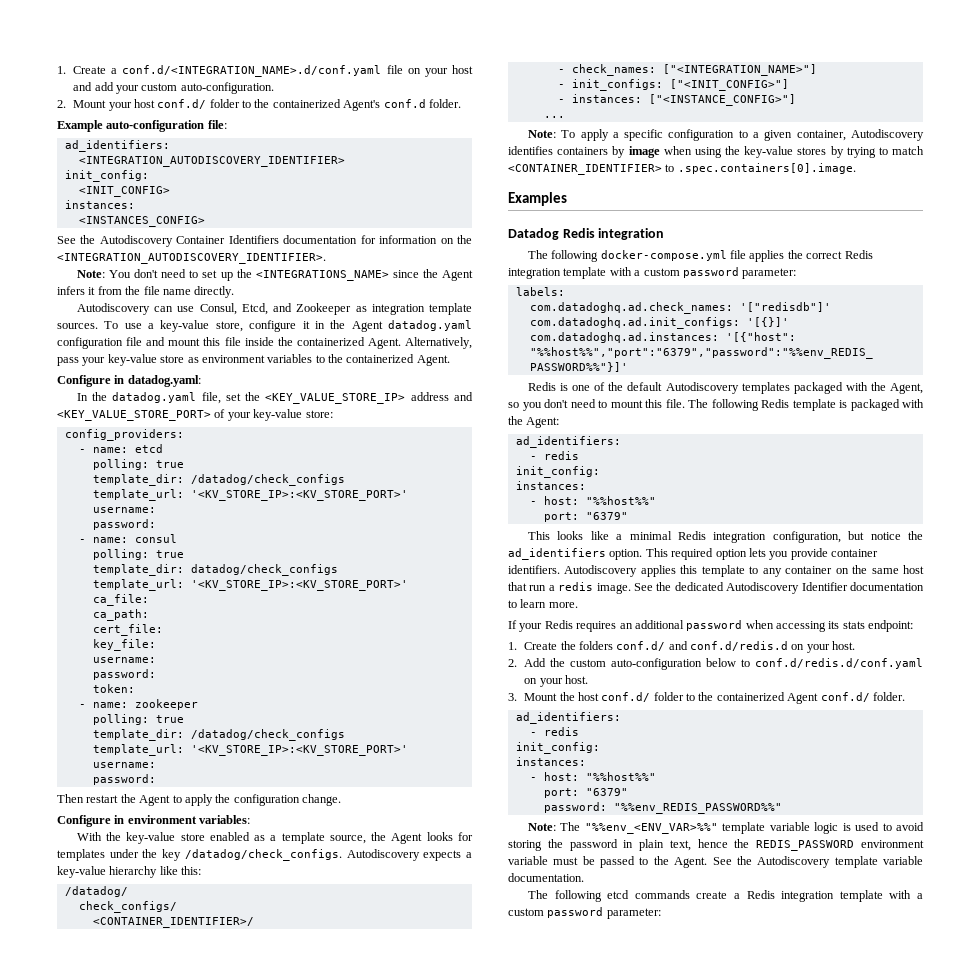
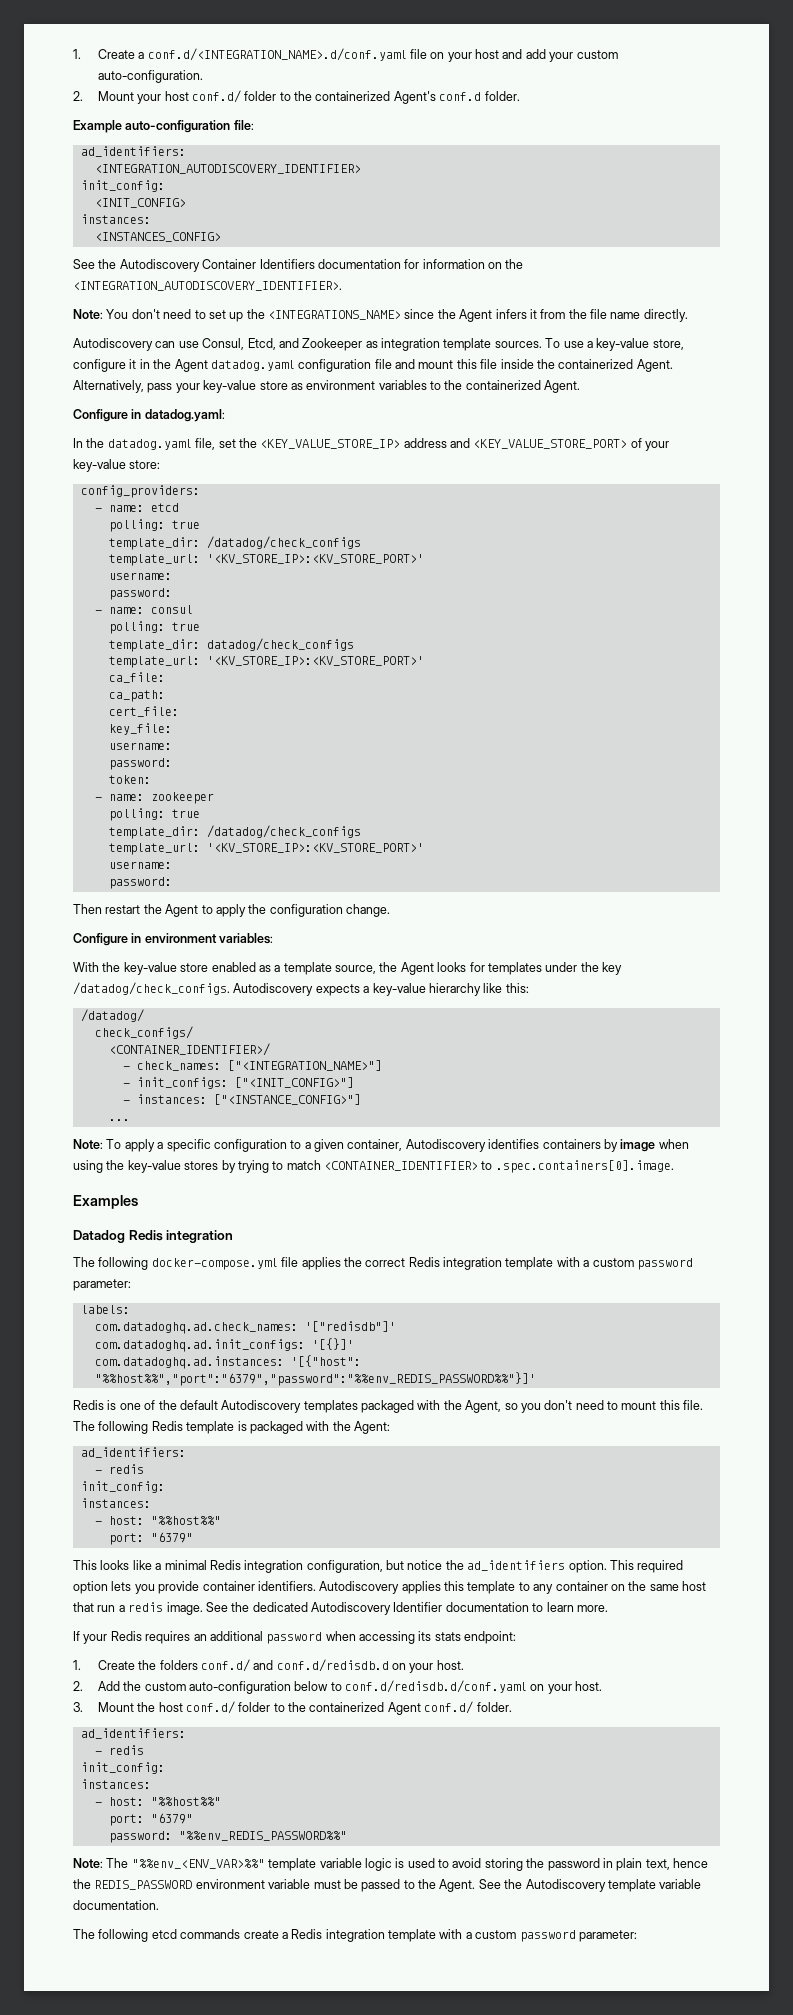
- 1. Create the folders conf.d/ and conf.d/redis.d on your host.
+ 1. Create the folders conf.d/ and conf.d/redisdb.d on your host.
- 2. Add the custom auto-configuration below to conf.d/redis.d/conf.yaml on your host.
+ 2. Add the custom auto-configuration below to conf.d/redisdb.d/conf.yaml on your host.

